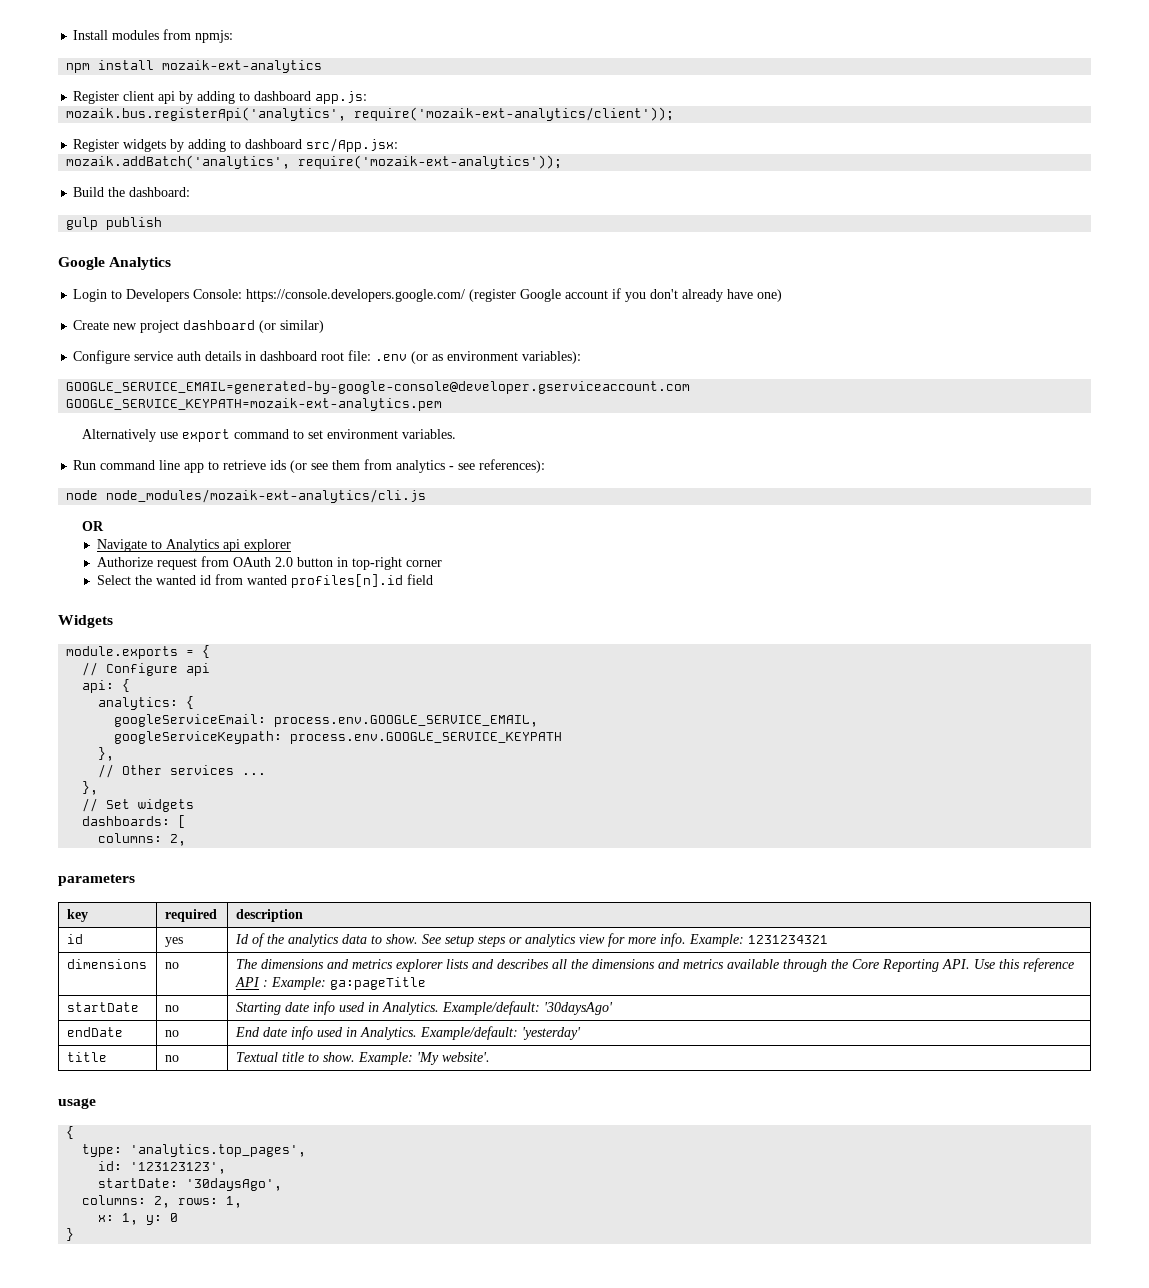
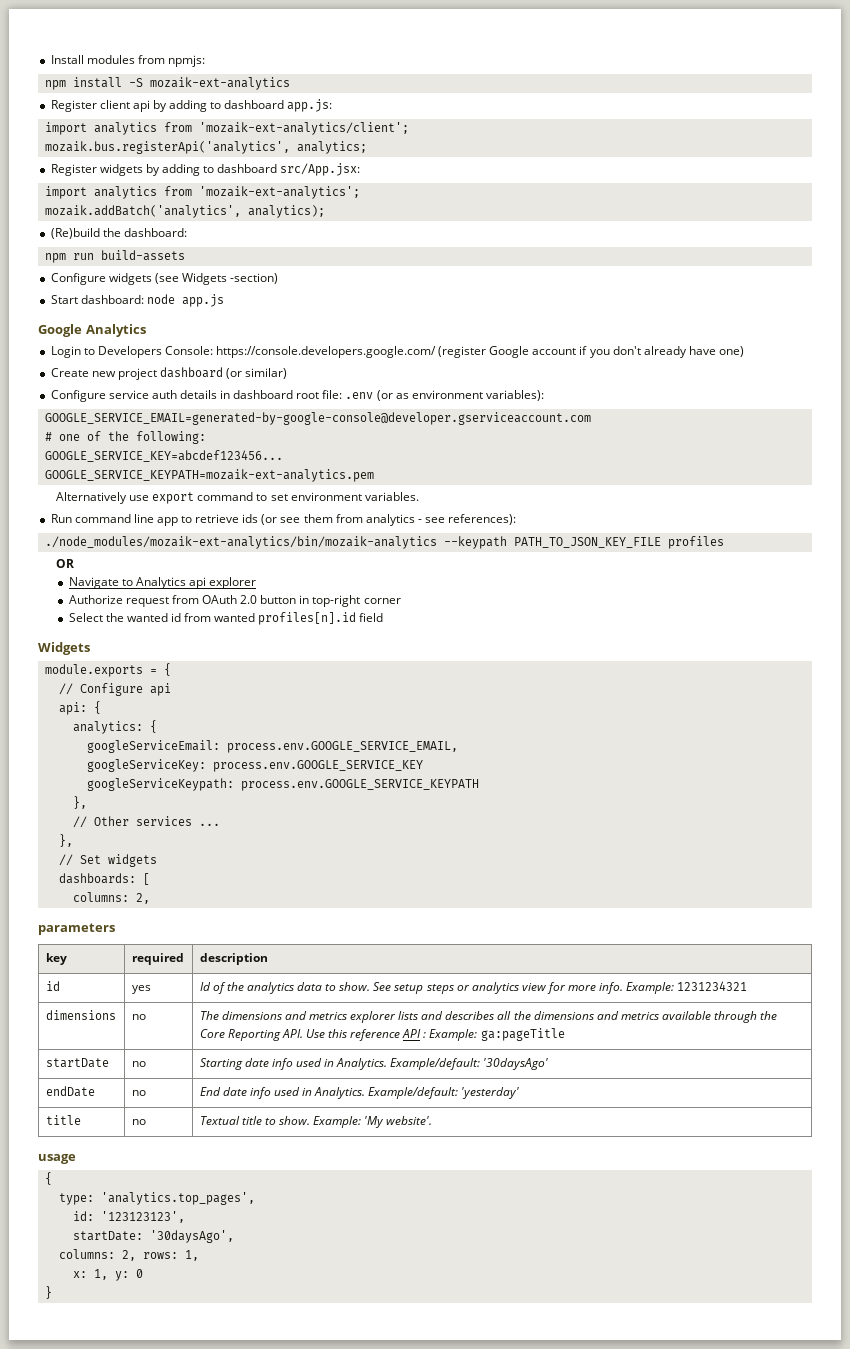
- npm install mozaik-ext-analytics
+ npm install -S mozaik-ext-analytics
+ import analytics from 'mozaik-ext-analytics/client';
- mozaik.bus.registerApi('analytics', require('mozaik-ext-analytics/client'));
+ mozaik.bus.registerApi('analytics', analytics;
+ import analytics from 'mozaik-ext-analytics';
- mozaik.addBatch('analytics', require('mozaik-ext-analytics'));
- Build the dashboard:
+ mozaik.addBatch('analytics', analytics);
+ (Re)build the dashboard:
- gulp publish
+ npm run build-assets
+ Configure widgets (see Widgets -section)
+ Start dashboard: node app.js
+ # one of the following:
+ GOOGLE_SERVICE_KEY=abcdef123456...
- node node_modules/mozaik-ext-analytics/cli.js
+ ./node_modules/mozaik-ext-analytics/bin/mozaik-analytics --keypath PATH_TO_JSON_KEY_FILE profiles
+ googleServiceKey: process.env.GOOGLE_SERVICE_KEY

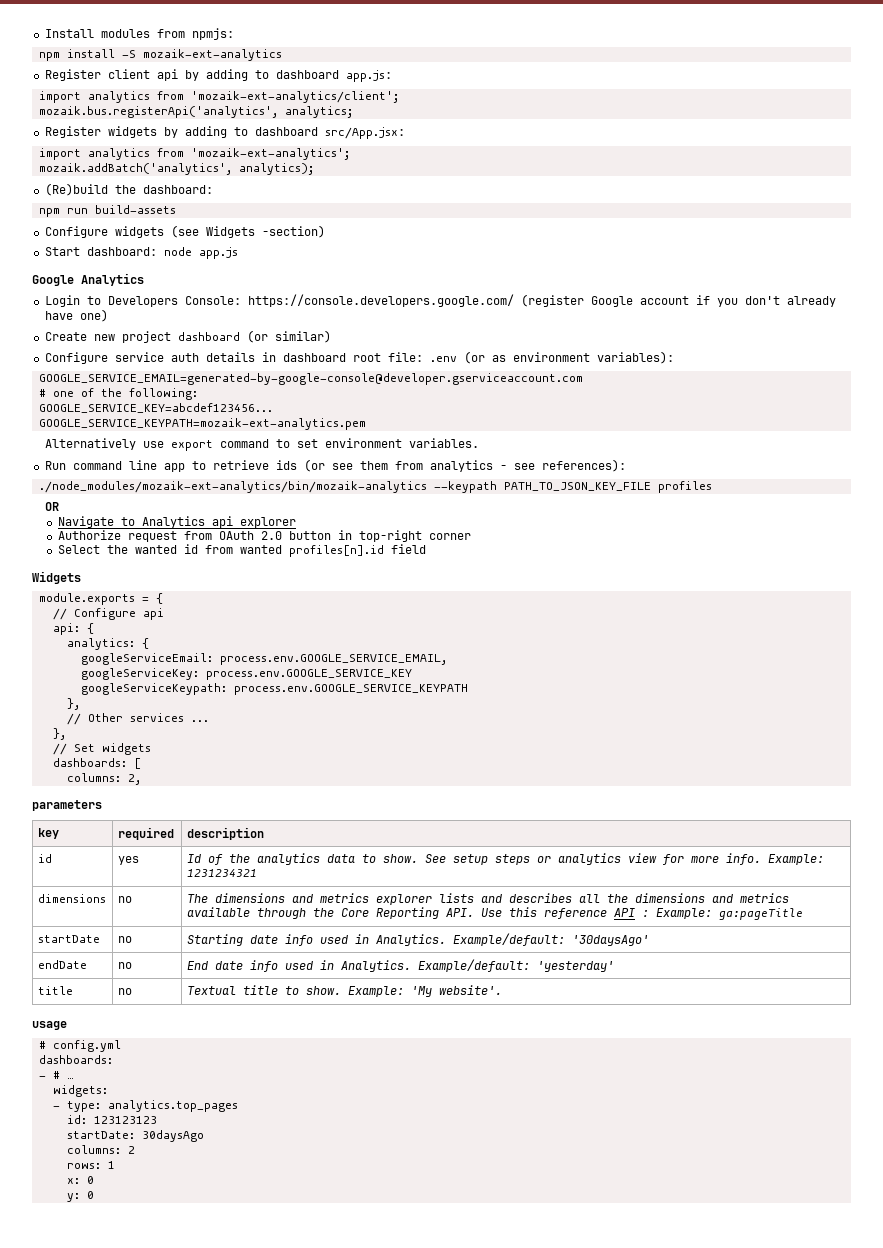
  usage
- {
- type: 'analytics.top_pages',
+ # config.yml
+ dashboards:
+ - # …
+ widgets:
+ - type: analytics.top_pages
- id: '123123123',
+ id: 123123123
- startDate: '30daysAgo',
- columns: 2, rows: 1,
+ startDate: 30daysAgo
+ columns: 2
+ rows: 1
- x: 1, y: 0
+ x: 0
+ y: 0
- }

